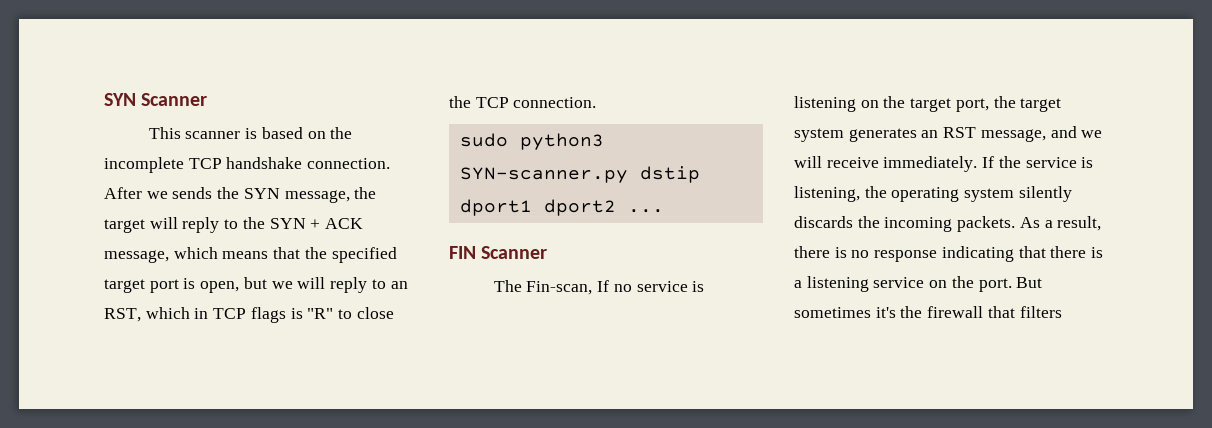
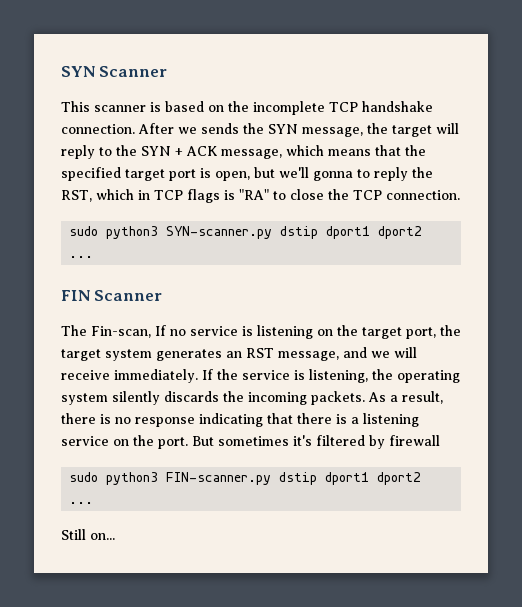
- After we sends the SYN message, the target will reply to the SYN + ACK message, which means that the specified target port is open, but we will reply to an RST, which in TCP flags is "R" to close the TCP connection.
+ After we sends the SYN message, the target will reply to the SYN + ACK message, which means that the specified target port is open, but we'll gonna to reply the RST, which in TCP flags is "RA" to close the TCP connection.
- But sometimes it's the firewall that filters
+ But sometimes it's filtered by firewall
+ sudo python3 FIN-scanner.py dstip dport1 dport2 ...
+ Still on...

